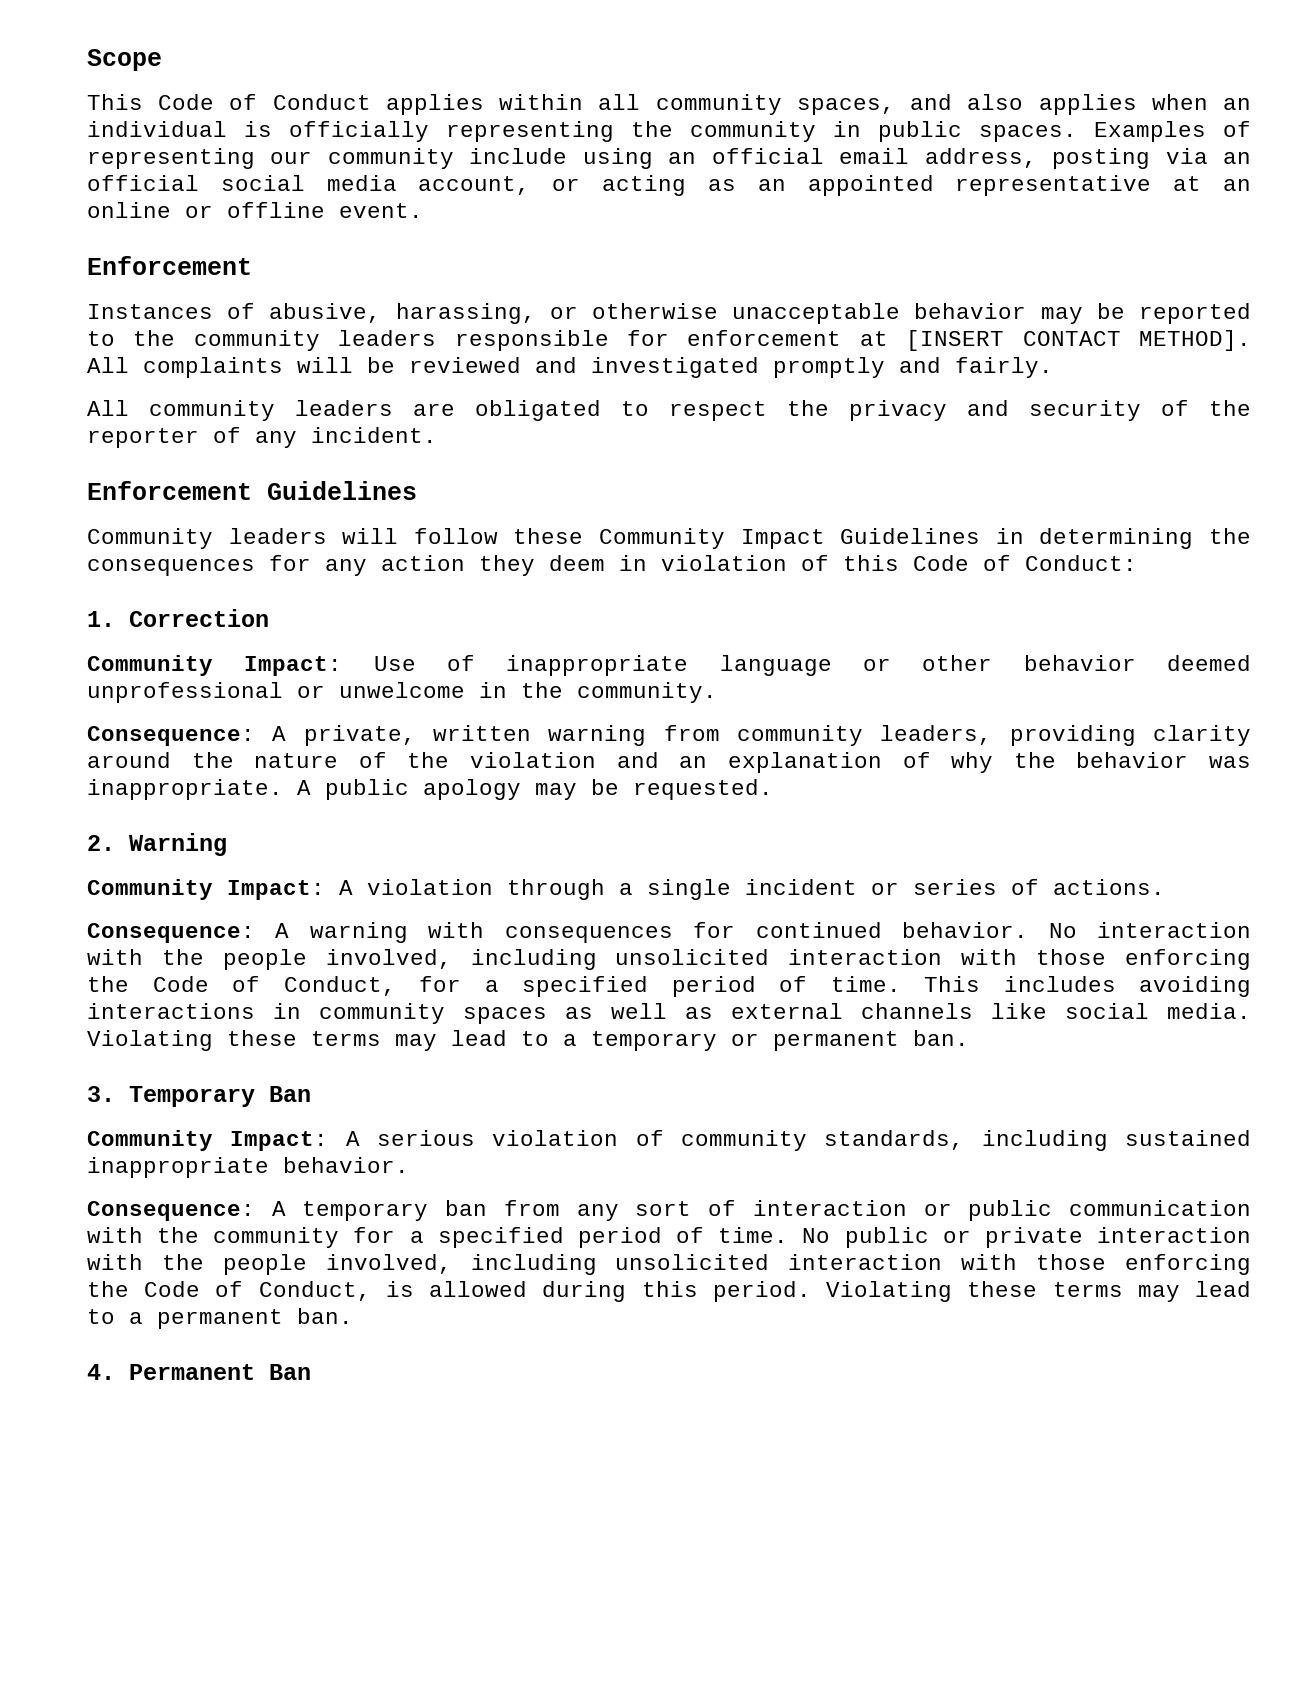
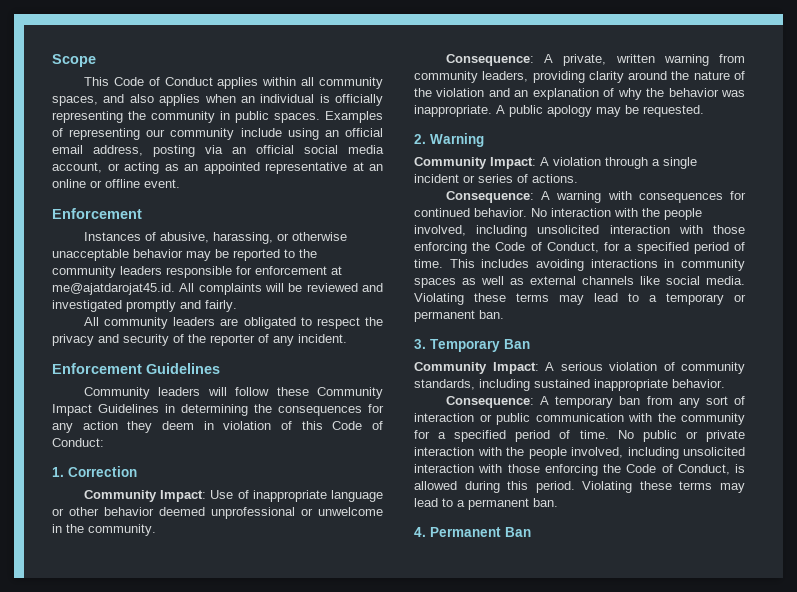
- Instances of abusive, harassing, or otherwise unacceptable behavior may be reported to the community leaders responsible for enforcement at [INSERT CONTACT METHOD]. All complaints will be reviewed and investigated promptly and fairly.
+ Instances of abusive, harassing, or otherwise unacceptable behavior may be reported to the community leaders responsible for enforcement at me@ajatdarojat45.id. All complaints will be reviewed and investigated promptly and fairly.

